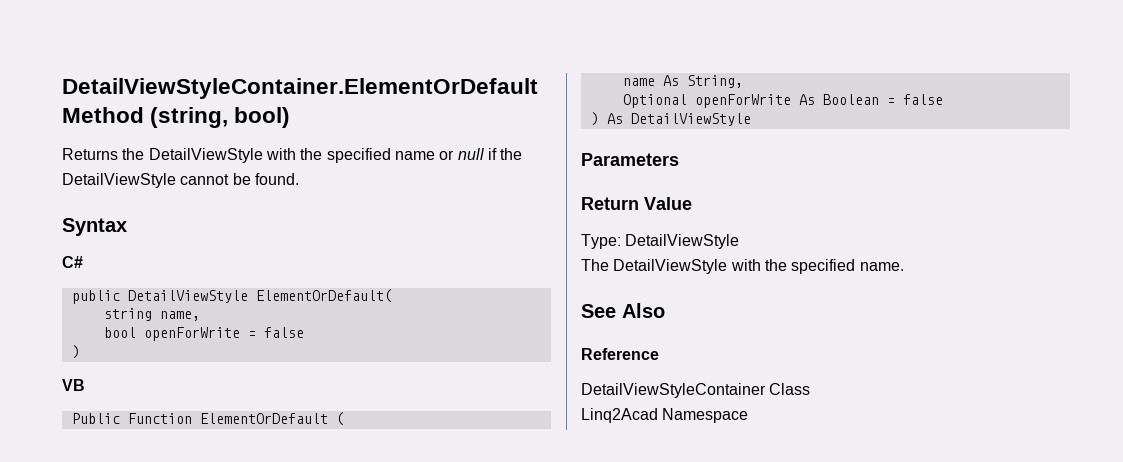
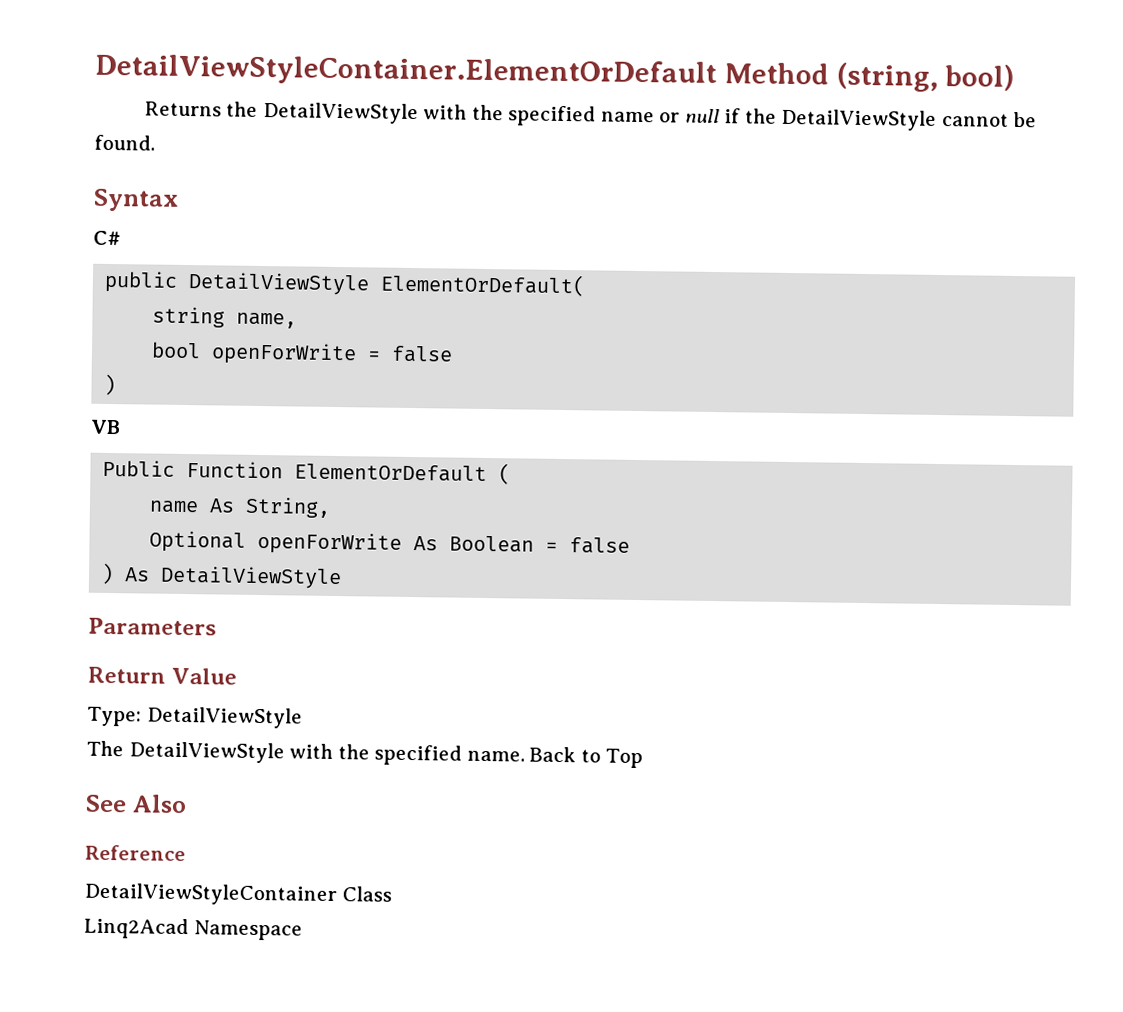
+ Back to Top

